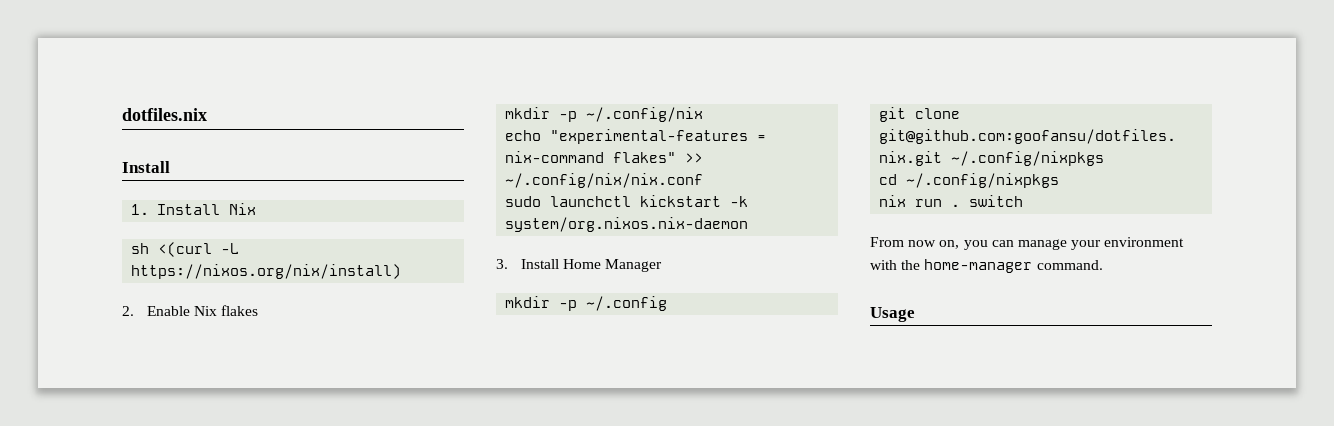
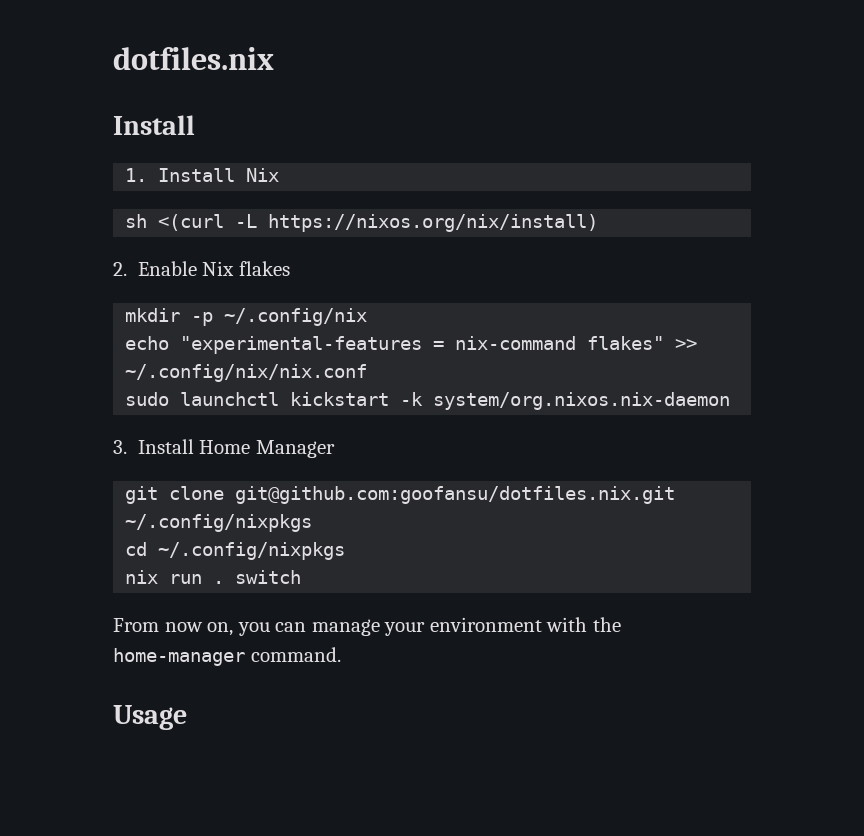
- mkdir -p ~/.config

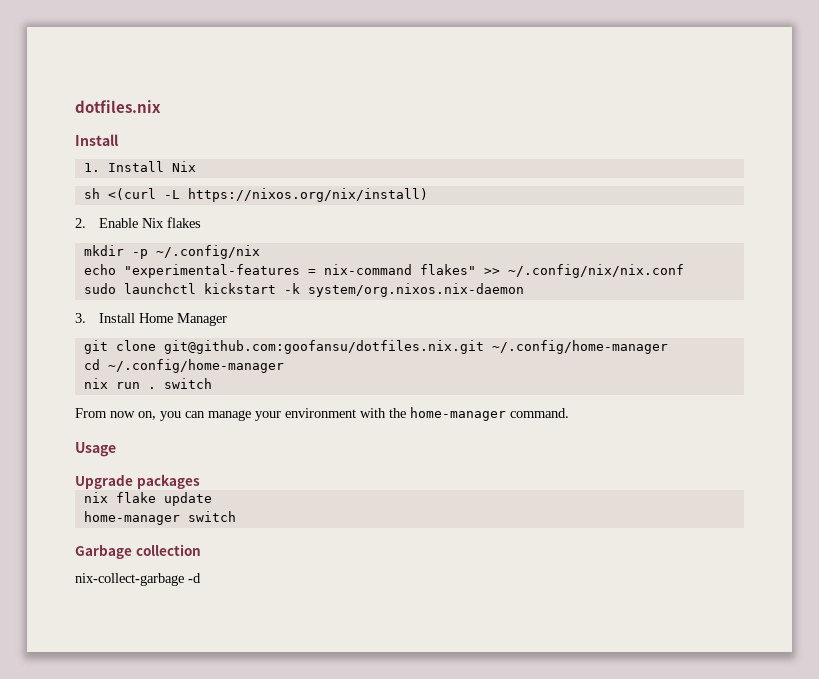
- git clone git@github.com:goofansu/dotfiles.nix.git ~/.config/nixpkgs
+ git clone git@github.com:goofansu/dotfiles.nix.git ~/.config/home-manager
- cd ~/.config/nixpkgs
+ cd ~/.config/home-manager
+ Upgrade packages
+ nix flake update
+ home-manager switch
+ Garbage collection
+ nix-collect-garbage -d

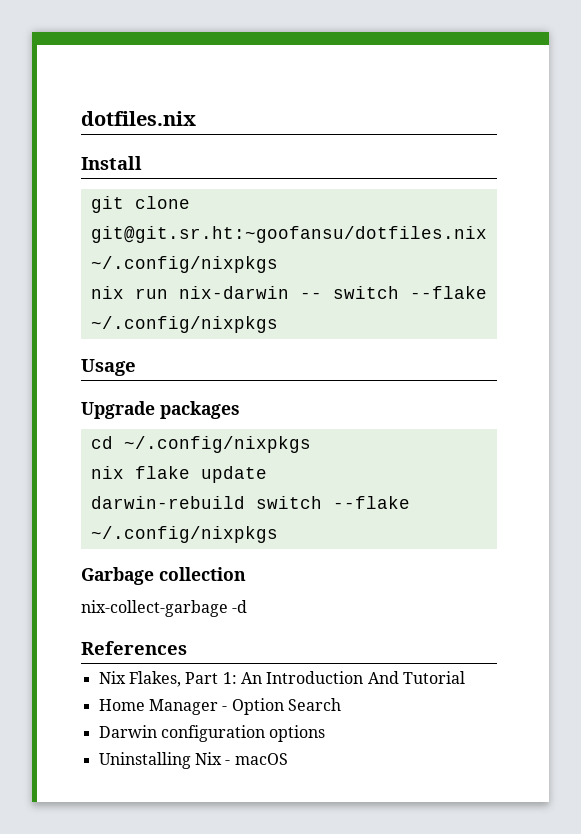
- 1. Install Nix
- sh <(curl -L https://nixos.org/nix/install)
- 2. Enable Nix flakes
- mkdir -p ~/.config/nix
- echo "experimental-features = nix-command flakes" >> ~/.config/nix/nix.conf
- sudo launchctl kickstart -k system/org.nixos.nix-daemon
- 3. Install Home Manager
- git clone git@github.com:goofansu/dotfiles.nix.git ~/.config/home-manager
- cd ~/.config/home-manager
+ git clone git@git.sr.ht:~goofansu/dotfiles.nix ~/.config/nixpkgs
- nix run . switch
- From now on, you can manage your environment with the home-manager command.
+ nix run nix-darwin -- switch --flake ~/.config/nixpkgs
+ cd ~/.config/nixpkgs
- home-manager switch
+ darwin-rebuild switch --flake ~/.config/nixpkgs
+ References
+ Nix Flakes, Part 1: An Introduction And Tutorial
+ Home Manager - Option Search
+ Darwin configuration options
+ Uninstalling Nix - macOS

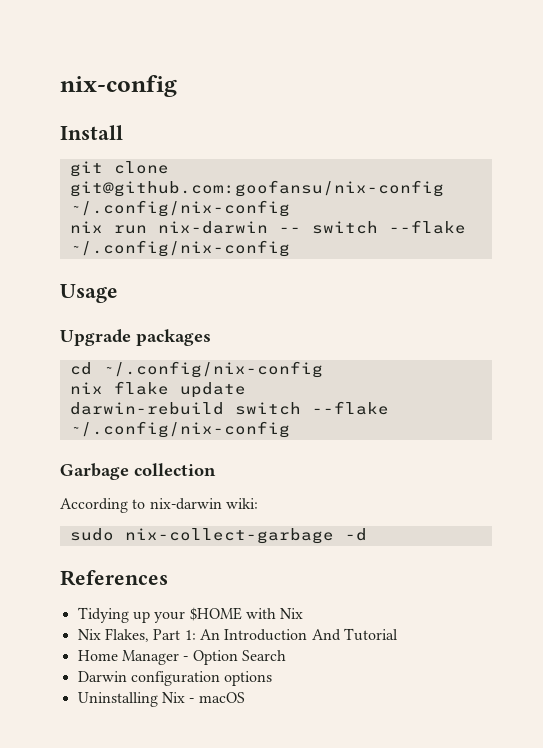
- dotfiles.nix
+ nix-config
- git clone git@git.sr.ht:~goofansu/dotfiles.nix ~/.config/nixpkgs
+ git clone git@github.com:goofansu/nix-config ~/.config/nix-config
- nix run nix-darwin -- switch --flake ~/.config/nixpkgs
+ nix run nix-darwin -- switch --flake ~/.config/nix-config
- cd ~/.config/nixpkgs
+ cd ~/.config/nix-config
- darwin-rebuild switch --flake ~/.config/nixpkgs
+ darwin-rebuild switch --flake ~/.config/nix-config
- nix-collect-garbage -d
+ According to nix-darwin wiki:
+ sudo nix-collect-garbage -d
  References
+ Tidying up your $HOME with Nix

